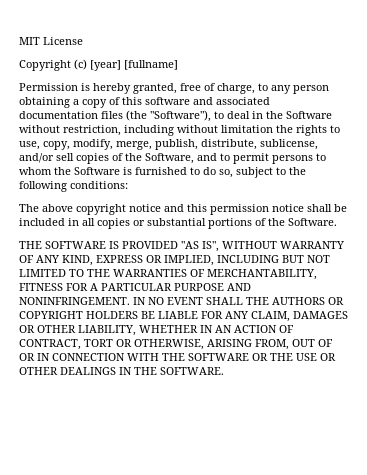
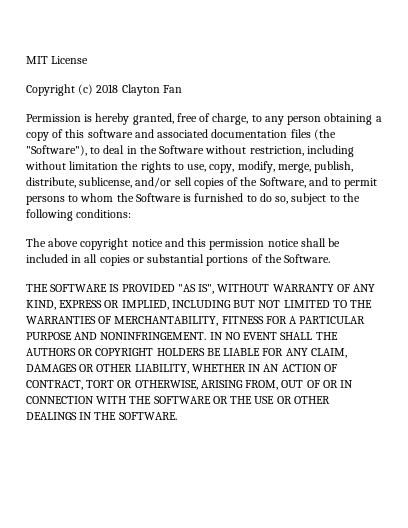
- Copyright (c) [year] [fullname]
+ Copyright (c) 2018 Clayton Fan

